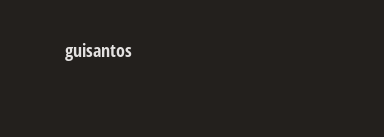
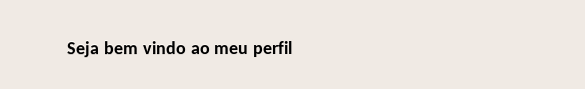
- guisantos
+ Seja bem vindo ao meu perfil

